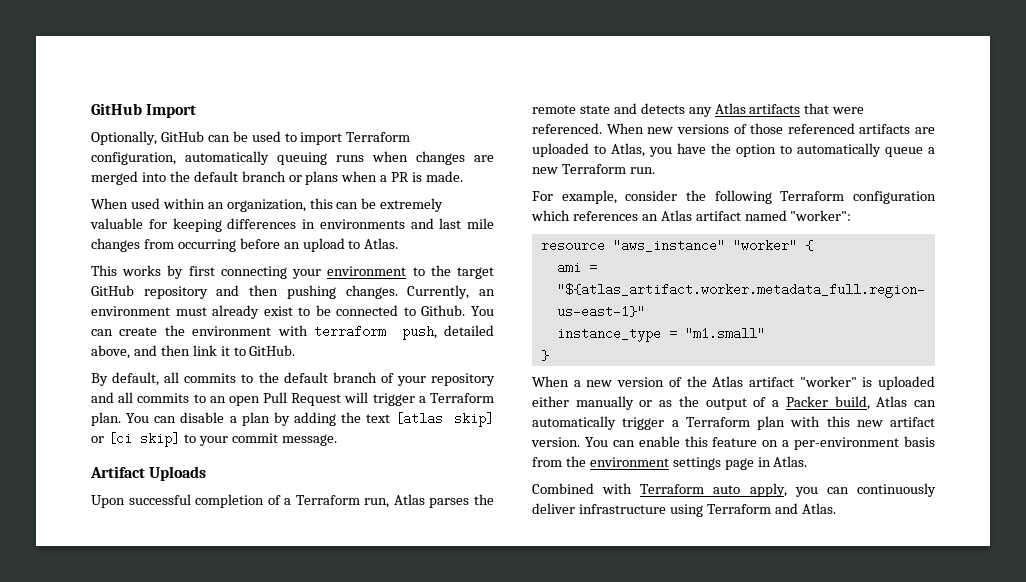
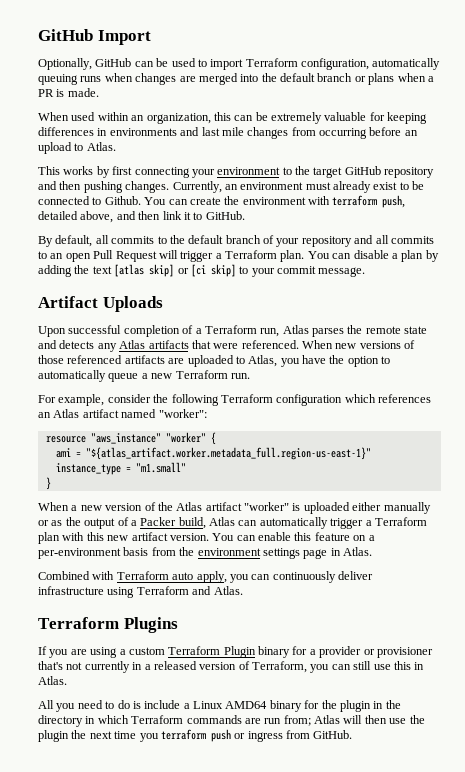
+ Terraform Plugins
+ If you are using a custom Terraform Plugin binary for a provider or provisioner that's not currently in a released version of Terraform, you can still use this in Atlas.
+ All you need to do is include a Linux AMD64 binary for the plugin in the directory in which Terraform commands are run from; Atlas will then use the plugin the next time you terraform push or ingress from GitHub.

